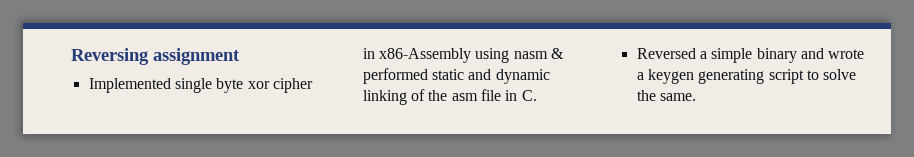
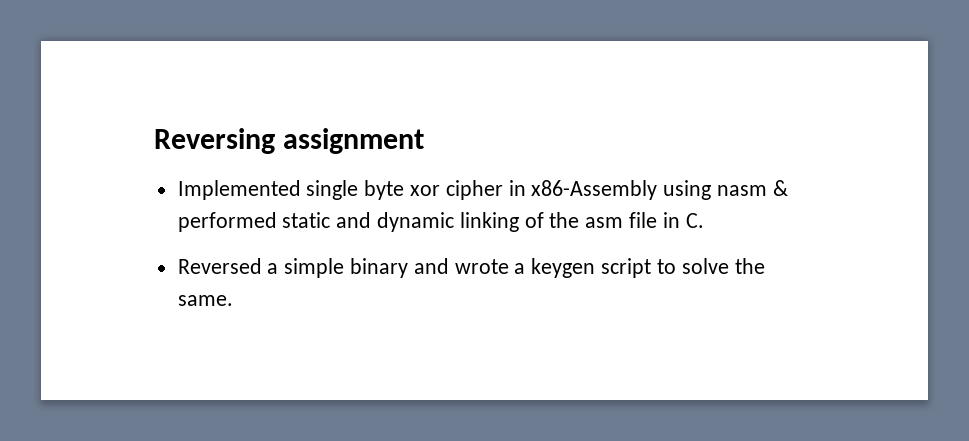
- Reversed a simple binary and wrote a keygen generating script to solve the same.
+ Reversed a simple binary and wrote a keygen script to solve the same.

